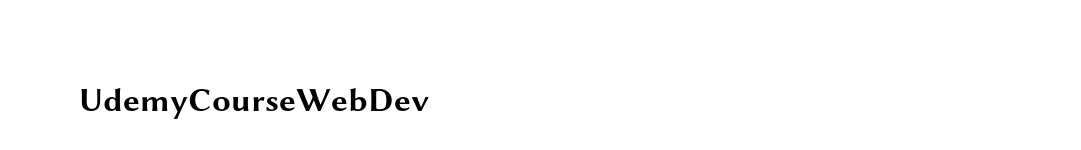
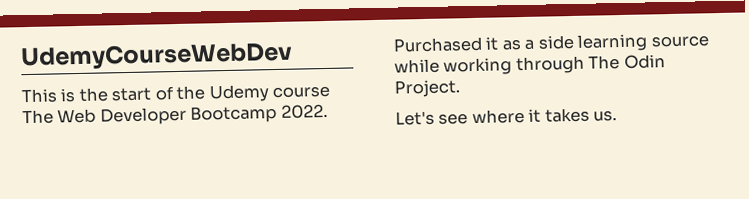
+ This is the start of the Udemy course The Web Developer Bootcamp 2022. Purchased it as a side learning source while working through The Odin Project.
+ Let's see where it takes us.

